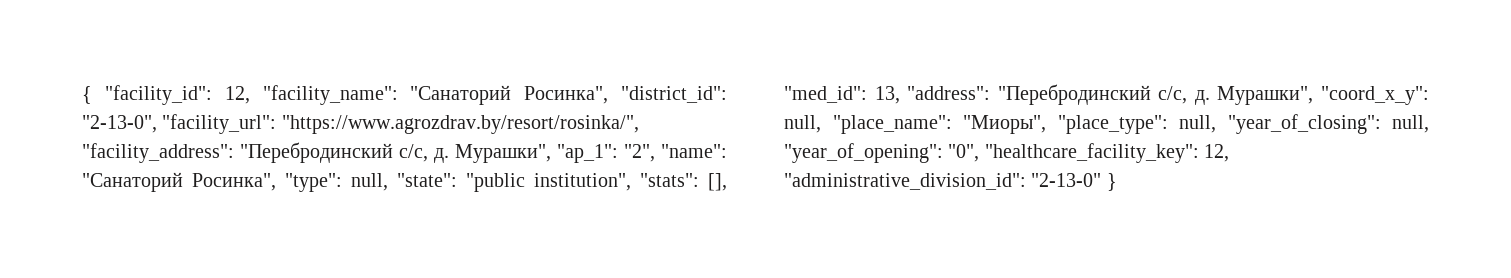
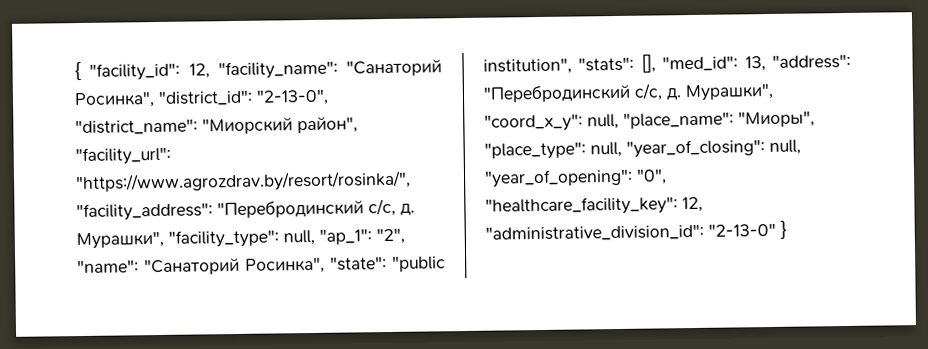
- { "facility_id": 12, "facility_name": "Санаторий Росинка", "district_id": "2-13-0", "facility_url": "https://www.agrozdrav.by/resort/rosinka/", "facility_address": "Перебродинский с/с, д.
+ { "facility_id": 12, "facility_name": "Санаторий Росинка", "district_id": "2-13-0", "district_name": "Миорский район", "facility_url": "https://www.agrozdrav.by/resort/rosinka/", "facility_address": "Перебродинский с/с, д.
- Мурашки", "ap_1": "2", "name": "Санаторий Росинка", "type": null, "state": "public institution", "stats": [], "med_id": 13, "address": "Перебродинский с/с, д.
+ Мурашки", "facility_type": null, "ap_1": "2", "name": "Санаторий Росинка", "state": "public institution", "stats": [], "med_id": 13, "address": "Перебродинский с/с, д.

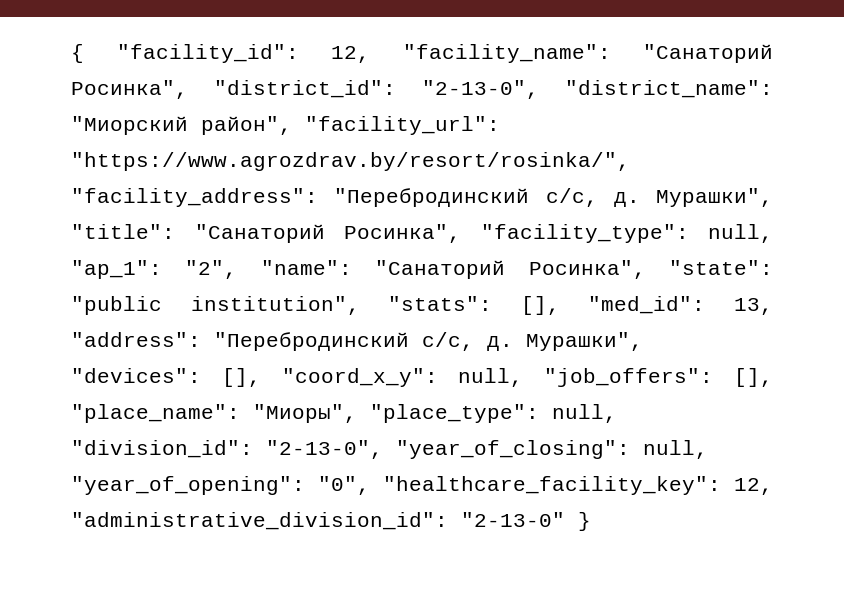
- Мурашки", "facility_type": null, "ap_1": "2", "name": "Санаторий Росинка", "state": "public institution", "stats": [], "med_id": 13, "address": "Перебродинский с/с, д.
+ Мурашки", "title": "Санаторий Росинка", "facility_type": null, "ap_1": "2", "name": "Санаторий Росинка", "state": "public institution", "stats": [], "med_id": 13, "address": "Перебродинский с/с, д.
- Мурашки", "coord_x_y": null, "place_name": "Миоры", "place_type": null, "year_of_closing": null, "year_of_opening": "0", "healthcare_facility_key": 12, "administrative_division_id": "2-13-0" }
+ Мурашки", "devices": [], "coord_x_y": null, "job_offers": [], "place_name": "Миоры", "place_type": null, "division_id": "2-13-0", "year_of_closing": null, "year_of_opening": "0", "healthcare_facility_key": 12, "administrative_division_id": "2-13-0" }

